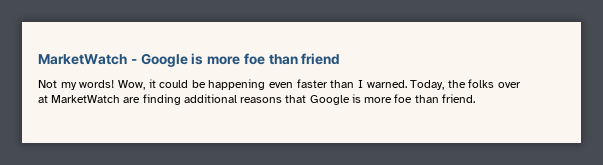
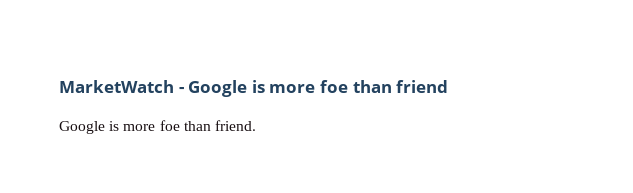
- Not my words! Wow, it could be happening even faster than I warned. Today, the folks over at MarketWatch are finding additional reasons that Google is more foe than friend.
+ Google is more foe than friend.

